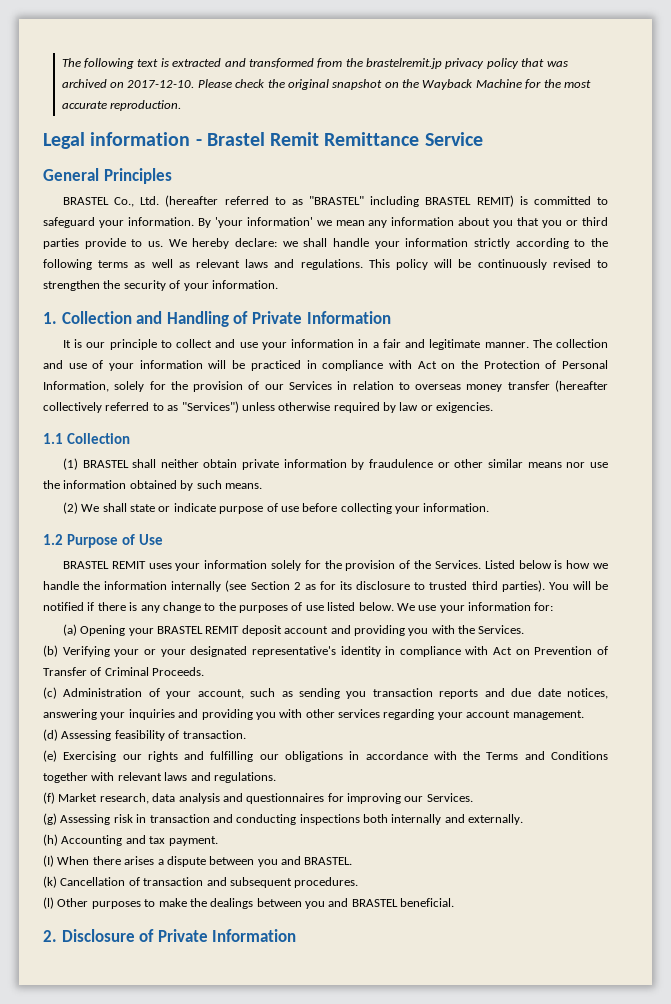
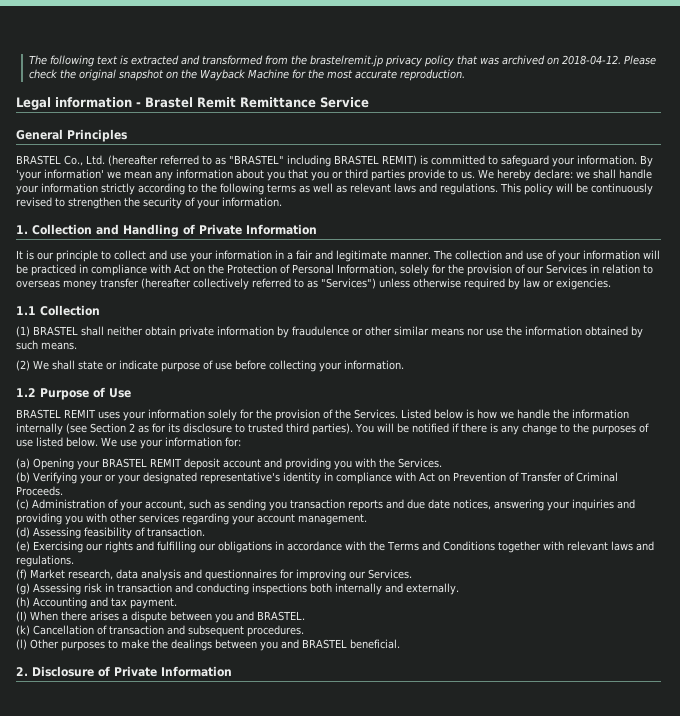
- The following text is extracted and transformed from the brastelremit.jp privacy policy that was archived on 2017-12-10.
+ The following text is extracted and transformed from the brastelremit.jp privacy policy that was archived on 2018-04-12.

